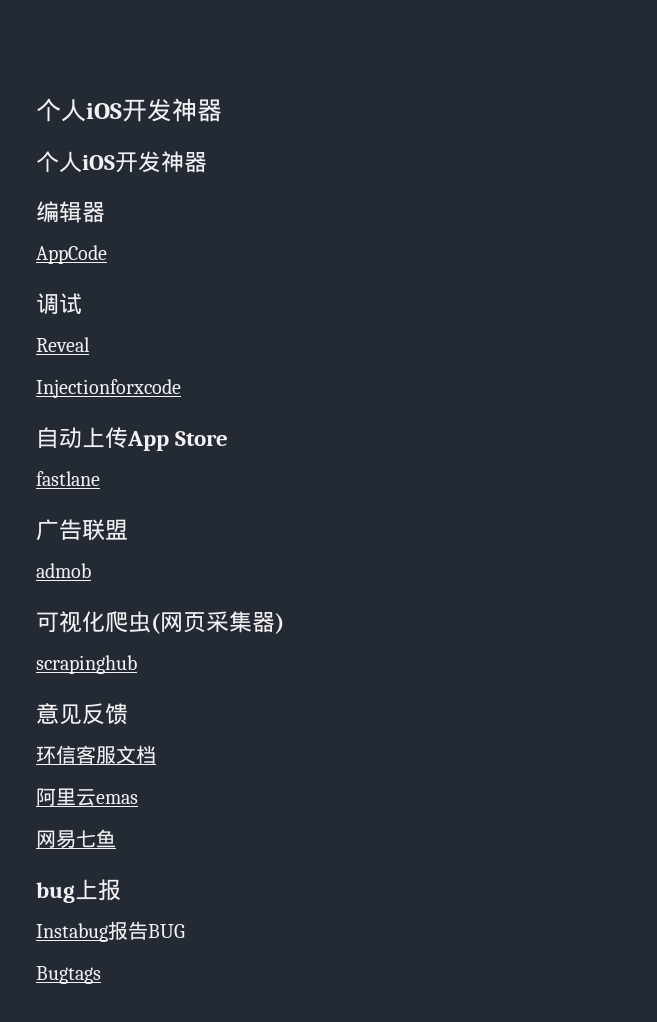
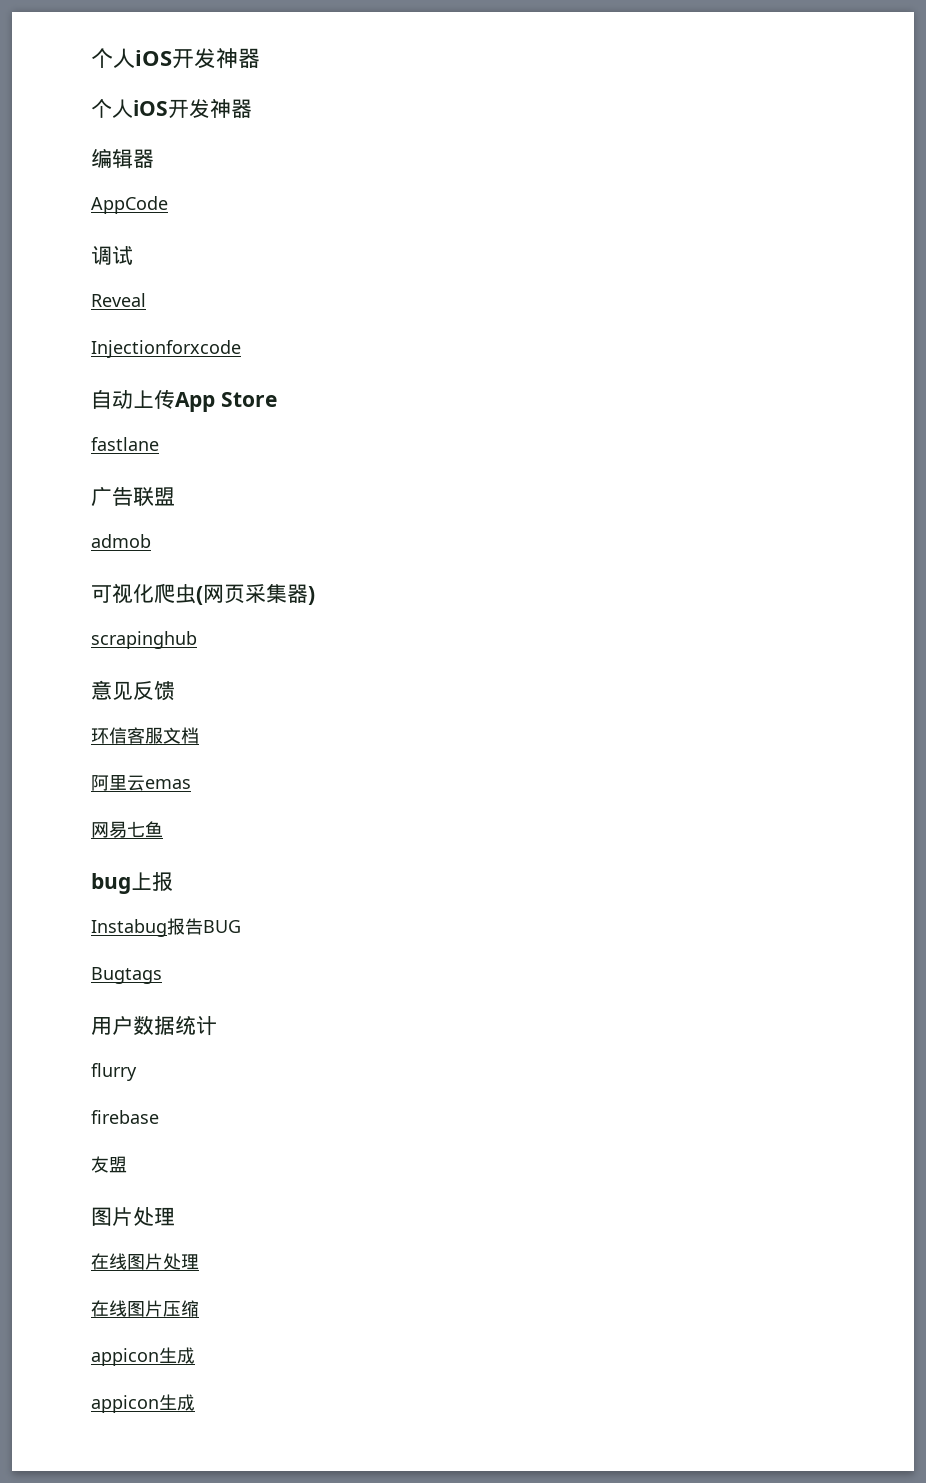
+ 用户数据统计
+ flurry
+ firebase
+ 友盟
+ 图片处理
+ 在线图片处理
+ 在线图片压缩
+ appicon生成
+ appicon生成

